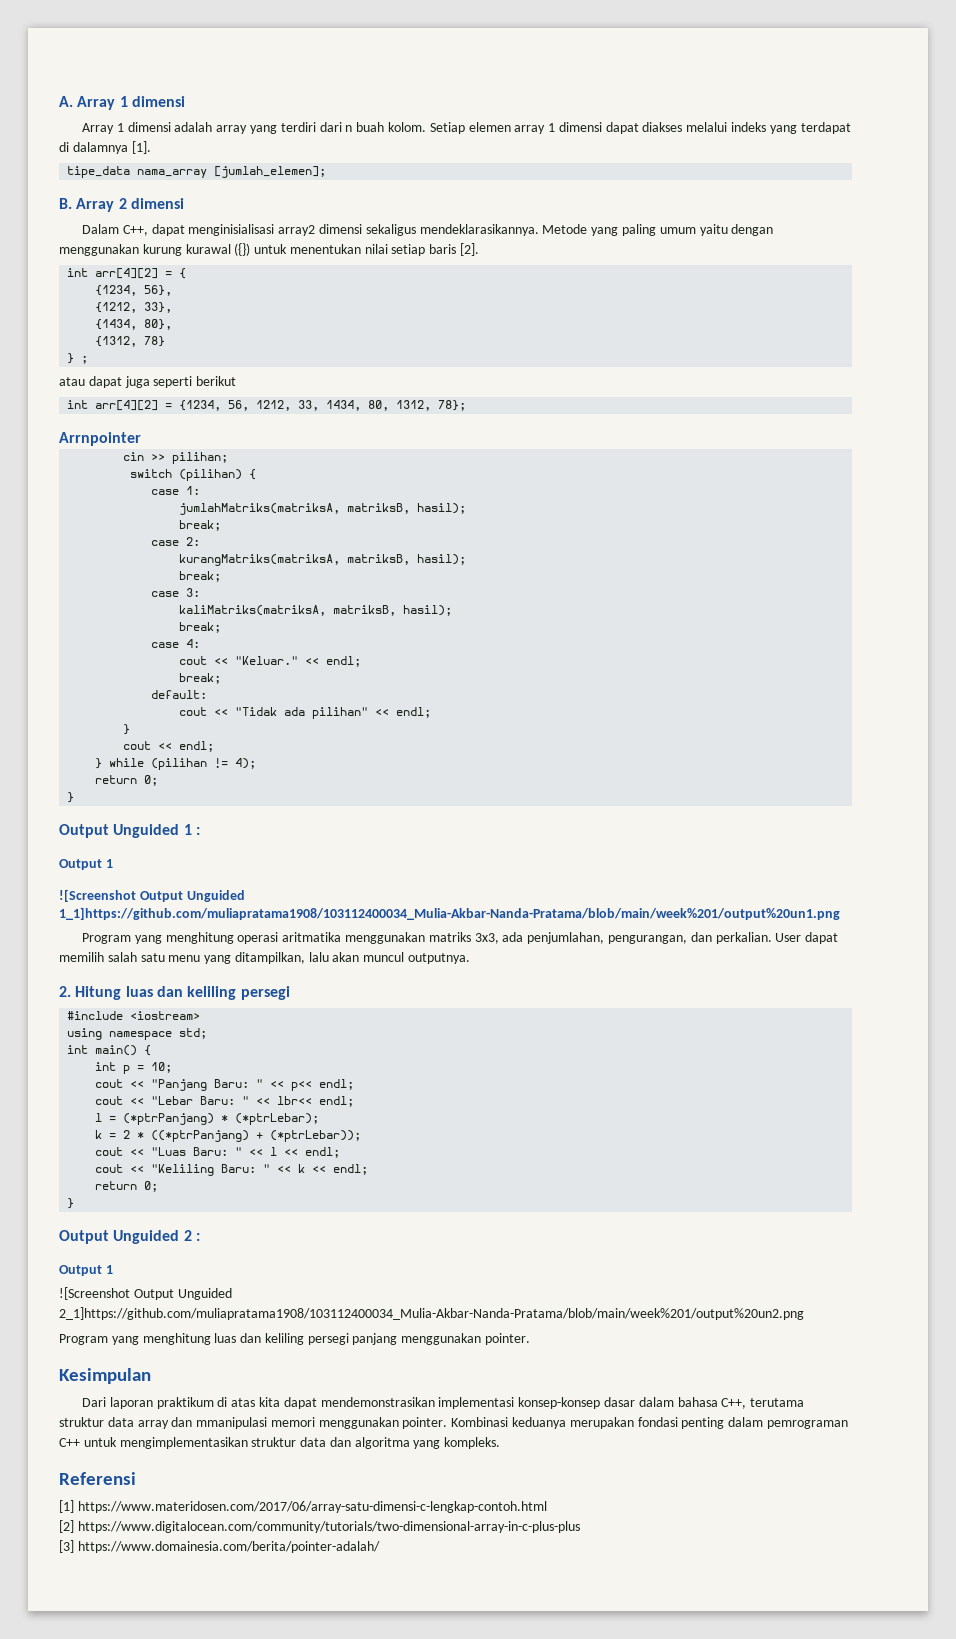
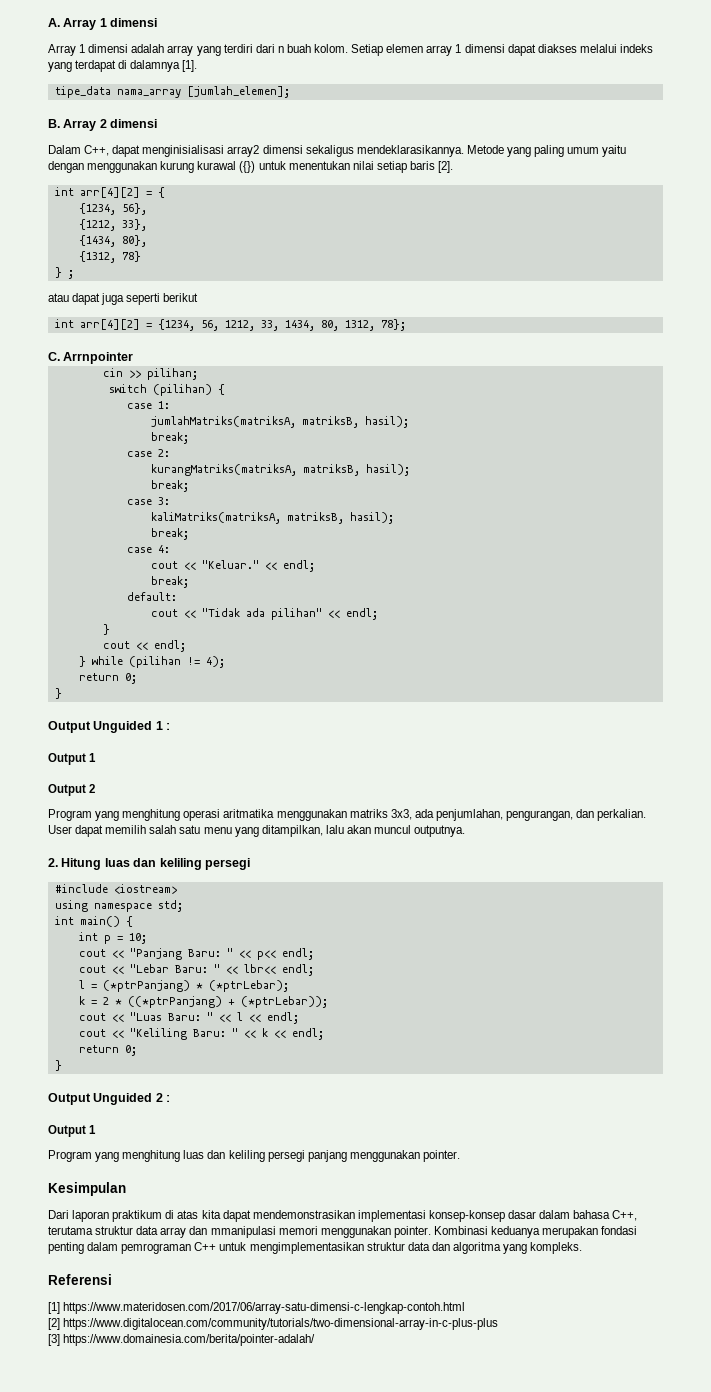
- Arrnpointer
+ C. Arrnpointer
- ![Screenshot Output Unguided 1_1]https://github.com/muliapratama1908/103112400034_Mulia-Akbar-Nanda-Pratama/blob/main/week%201/output%20un1.png
+ Output 2
- ![Screenshot Output Unguided 2_1]https://github.com/muliapratama1908/103112400034_Mulia-Akbar-Nanda-Pratama/blob/main/week%201/output%20un2.png

